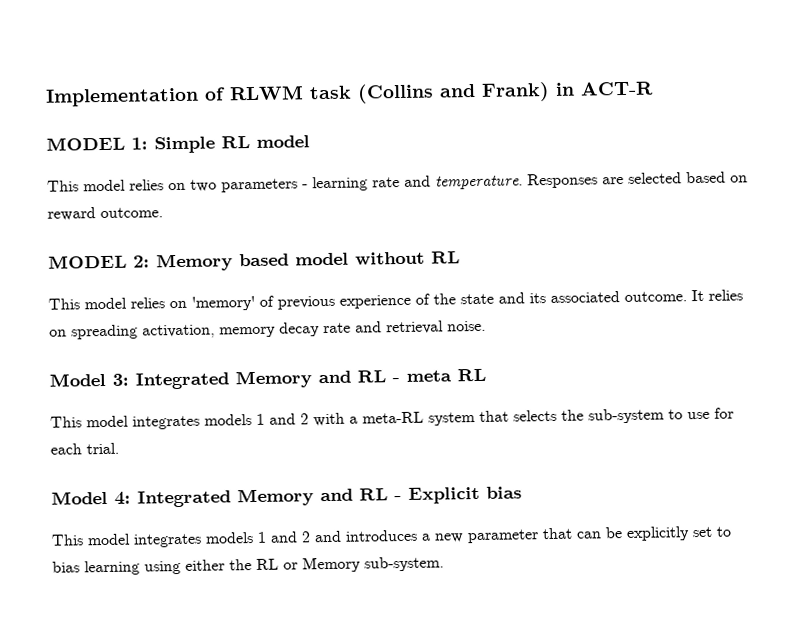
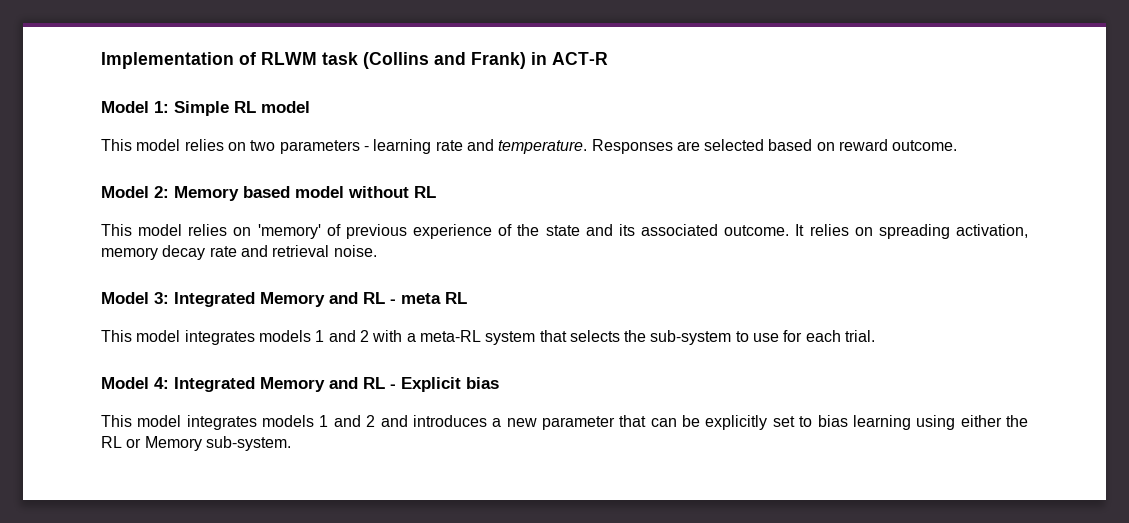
- MODEL 1: Simple RL model
+ Model 1: Simple RL model
- MODEL 2: Memory based model without RL
+ Model 2: Memory based model without RL

